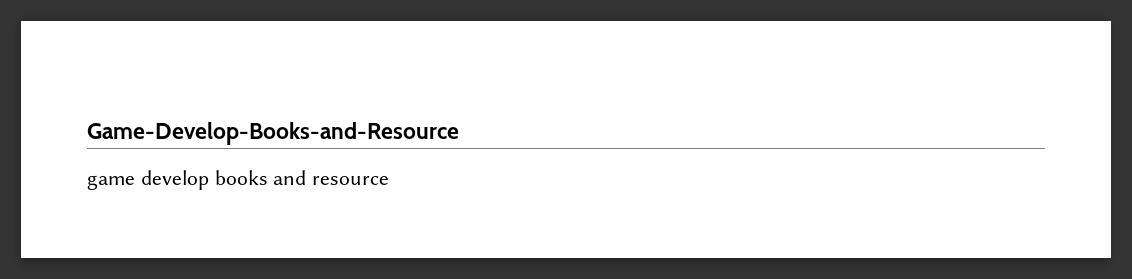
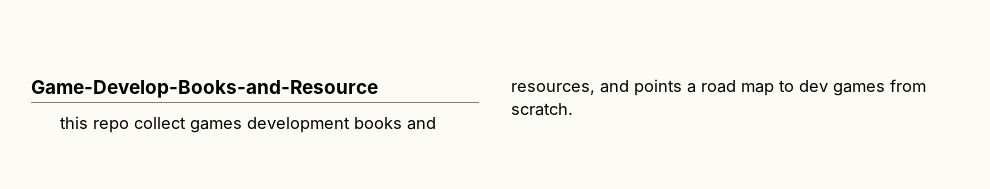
- game develop books and resource
+ this repo collect games development books and resources, and points a road map to dev games from scratch.

